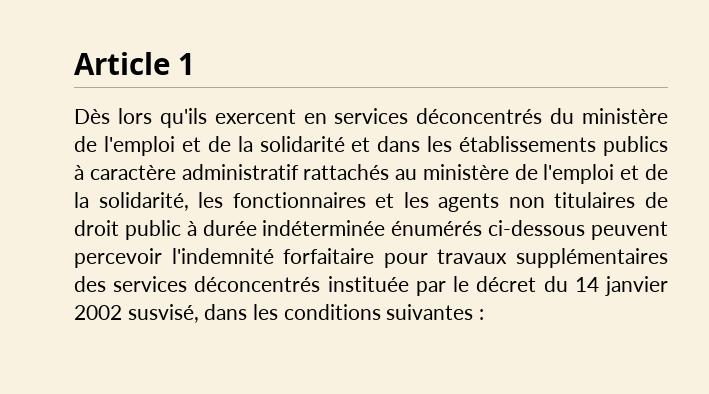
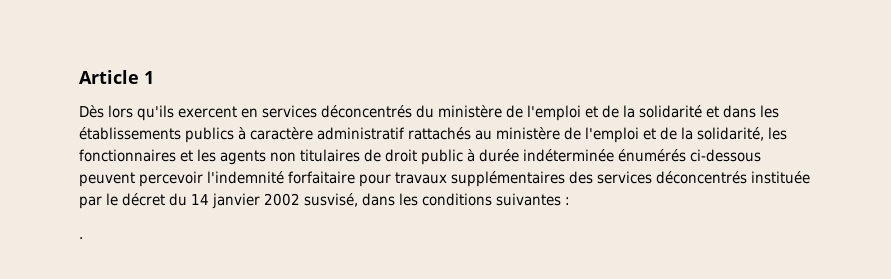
+ .

